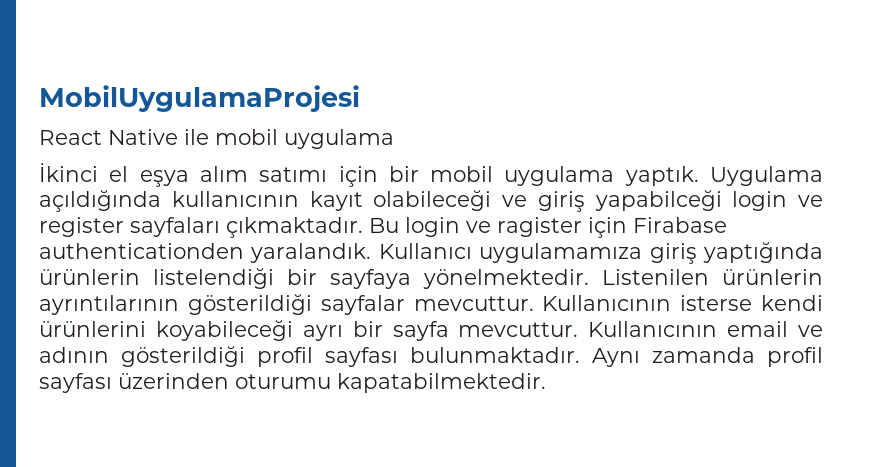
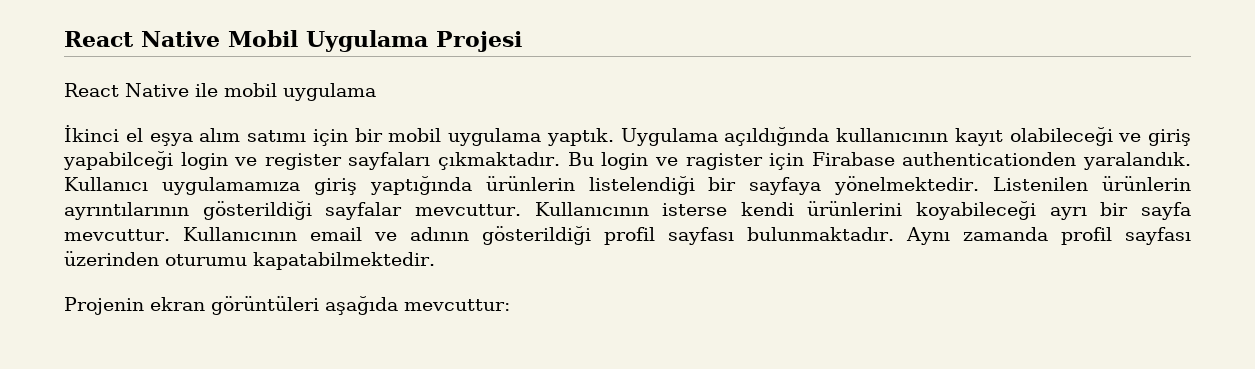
- MobilUygulamaProjesi
+ React Native Mobil Uygulama Projesi
+ Projenin ekran görüntüleri aşağıda mevcuttur:

